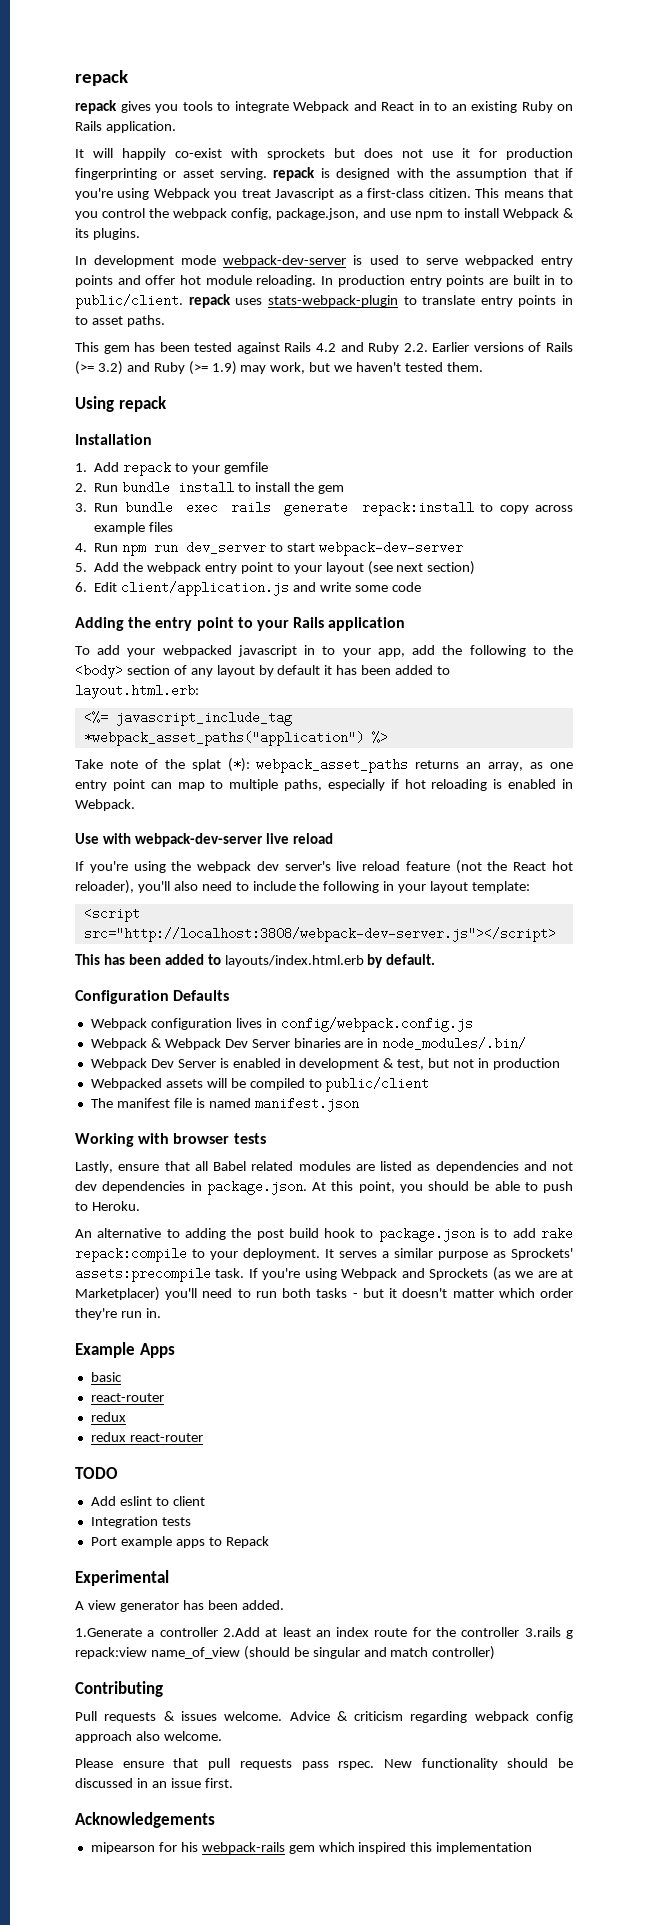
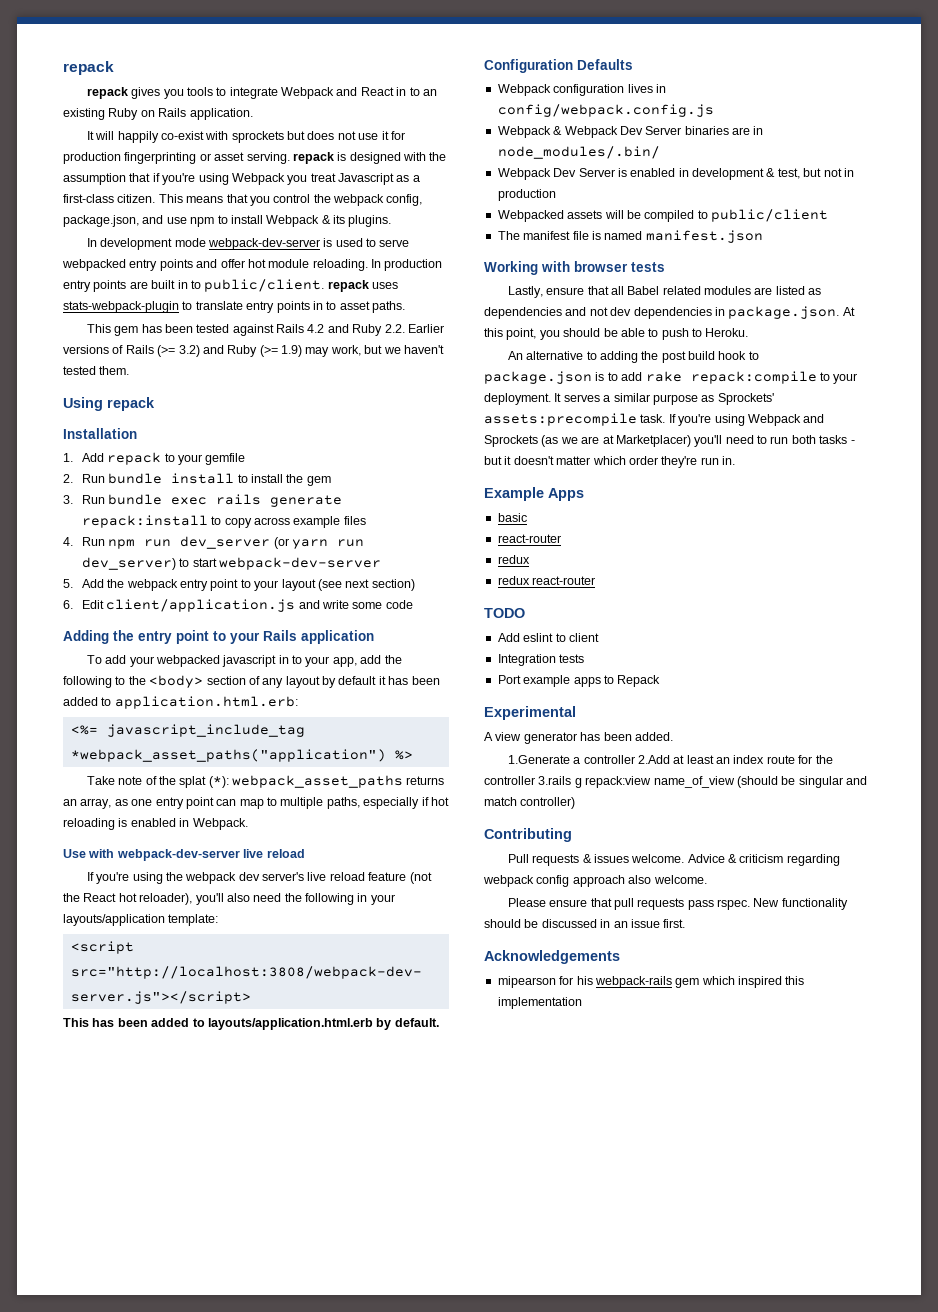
- 4. Run npm run dev_server to start webpack-dev-server
+ 4. Run npm run dev_server (or yarn run dev_server) to start webpack-dev-server
- To add your webpacked javascript in to your app, add the following to the <body> section of any layout by default it has been added to layout.html.erb:
+ To add your webpacked javascript in to your app, add the following to the <body> section of any layout by default it has been added to application.html.erb:
- If you're using the webpack dev server's live reload feature (not the React hot reloader), you'll also need to include the following in your layout template:
+ If you're using the webpack dev server's live reload feature (not the React hot reloader), you'll also need the following in your layouts/application template:
- This has been added to layouts/index.html.erb by default.
+ This has been added to layouts/application.html.erb by default.

